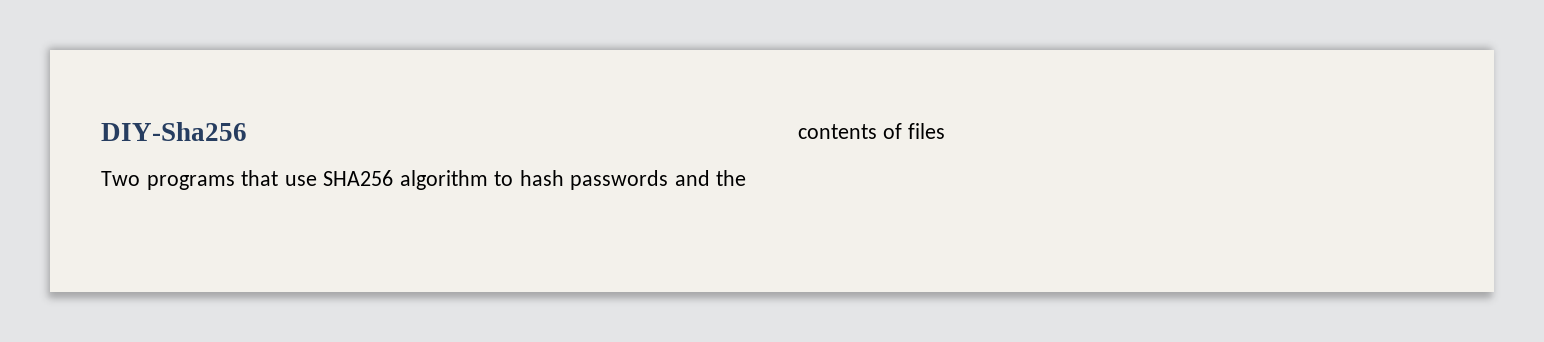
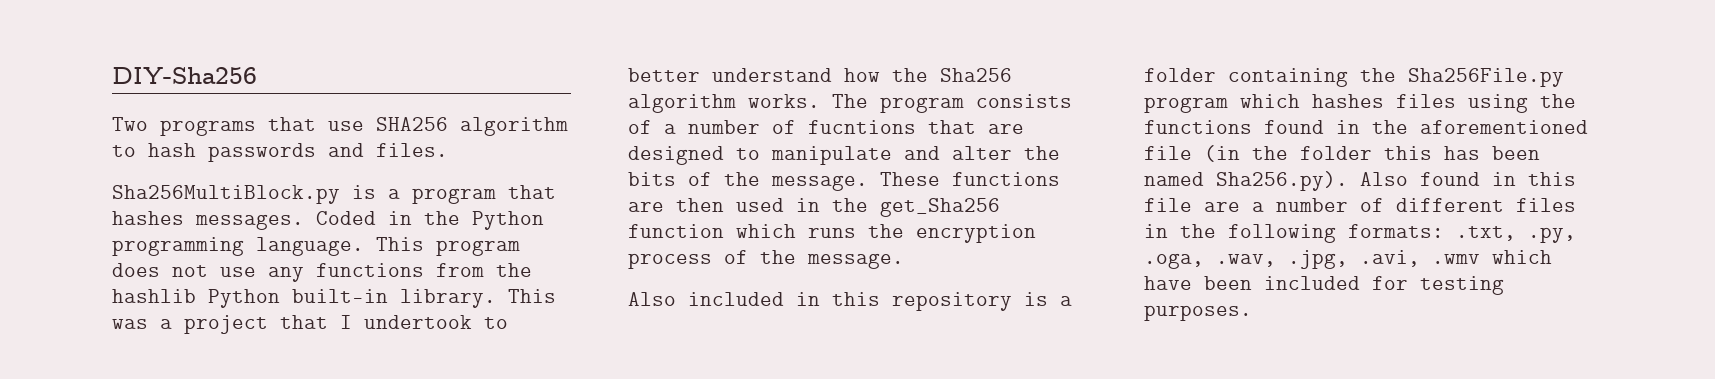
- Two programs that use SHA256 algorithm to hash passwords and the contents of files
+ Two programs that use SHA256 algorithm to hash passwords and files.
+ Sha256MultiBlock.py is a program that hashes messages. Coded in the Python programming language. This program does not use any functions from the hashlib Python built-in library. This was a project that I undertook to better understand how the Sha256 algorithm works. The program consists of a number of fucntions that are designed to manipulate and alter the bits of the message. These functions are then used in the get_Sha256 function which runs the encryption process of the message.
+ Also included in this repository is a folder containing the Sha256File.py program which hashes files using the functions found in the aforementioned file (in the folder this has been named Sha256.py). Also found in this file are a number of different files in the following formats: .txt, .py, .oga, .wav, .jpg, .avi, .wmv which have been included for testing purposes.

